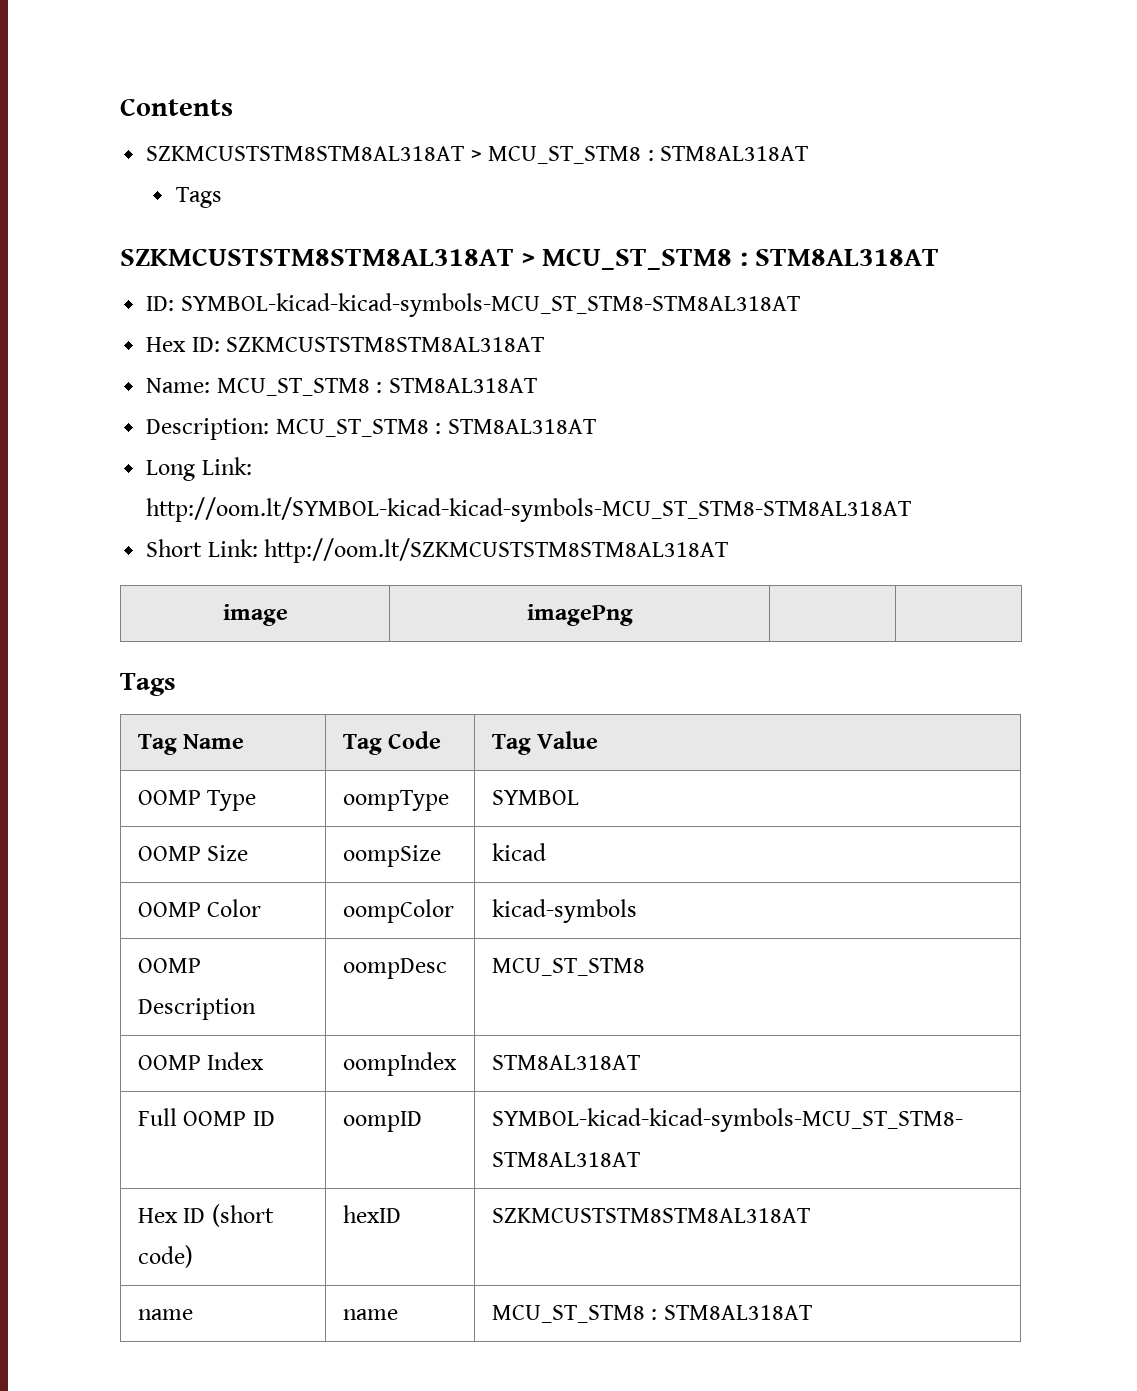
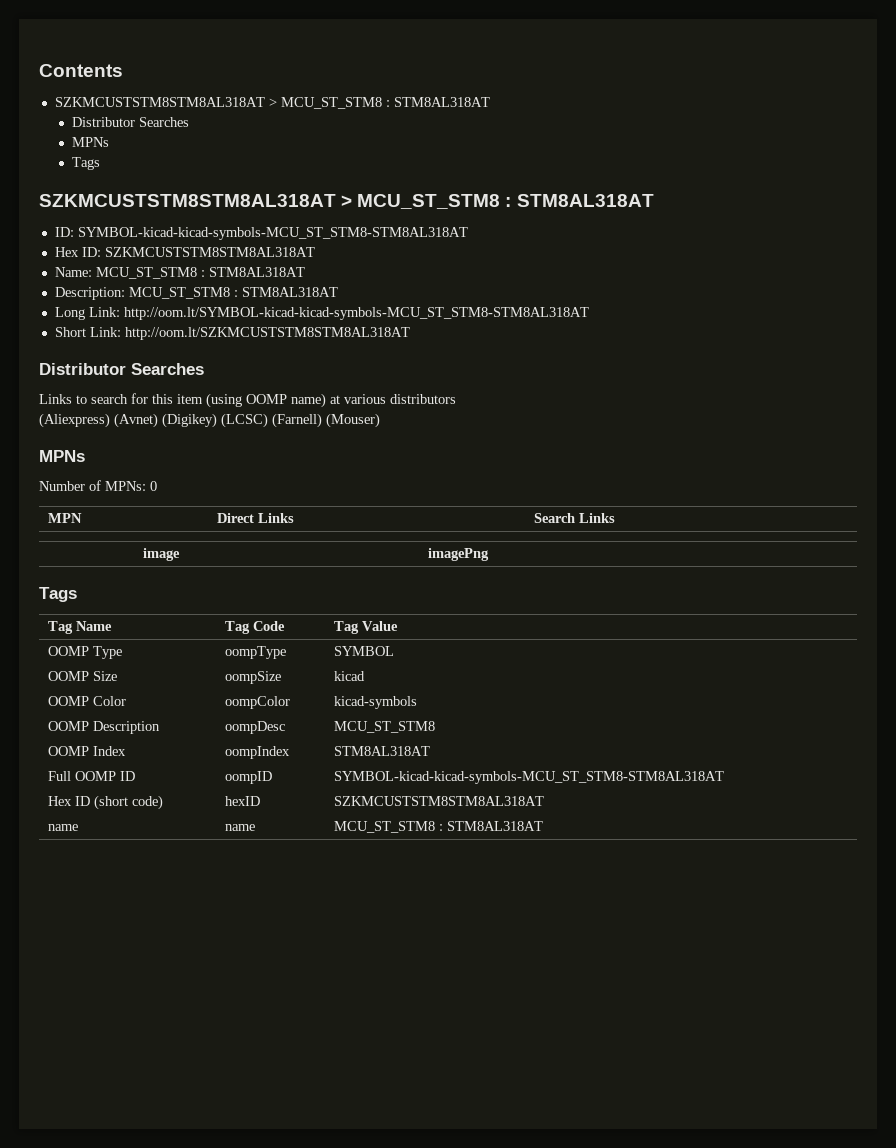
  Contents
  SZKMCUSTSTM8STM8AL318AT > MCU_ST_STM8 : STM8AL318AT
+ Distributor Searches
+ MPNs
  Short Link: http://oom.lt/SZKMCUSTSTM8STM8AL318AT
+ Distributor Searches
+ Links to search for this item (using OOMP name) at various distributors
+ (Aliexpress) (Avnet) (Digikey) (LCSC) (Farnell) (Mouser)
+ MPNs
+ Number of MPNs: 0
+ MPN | Direct Links | Search Links

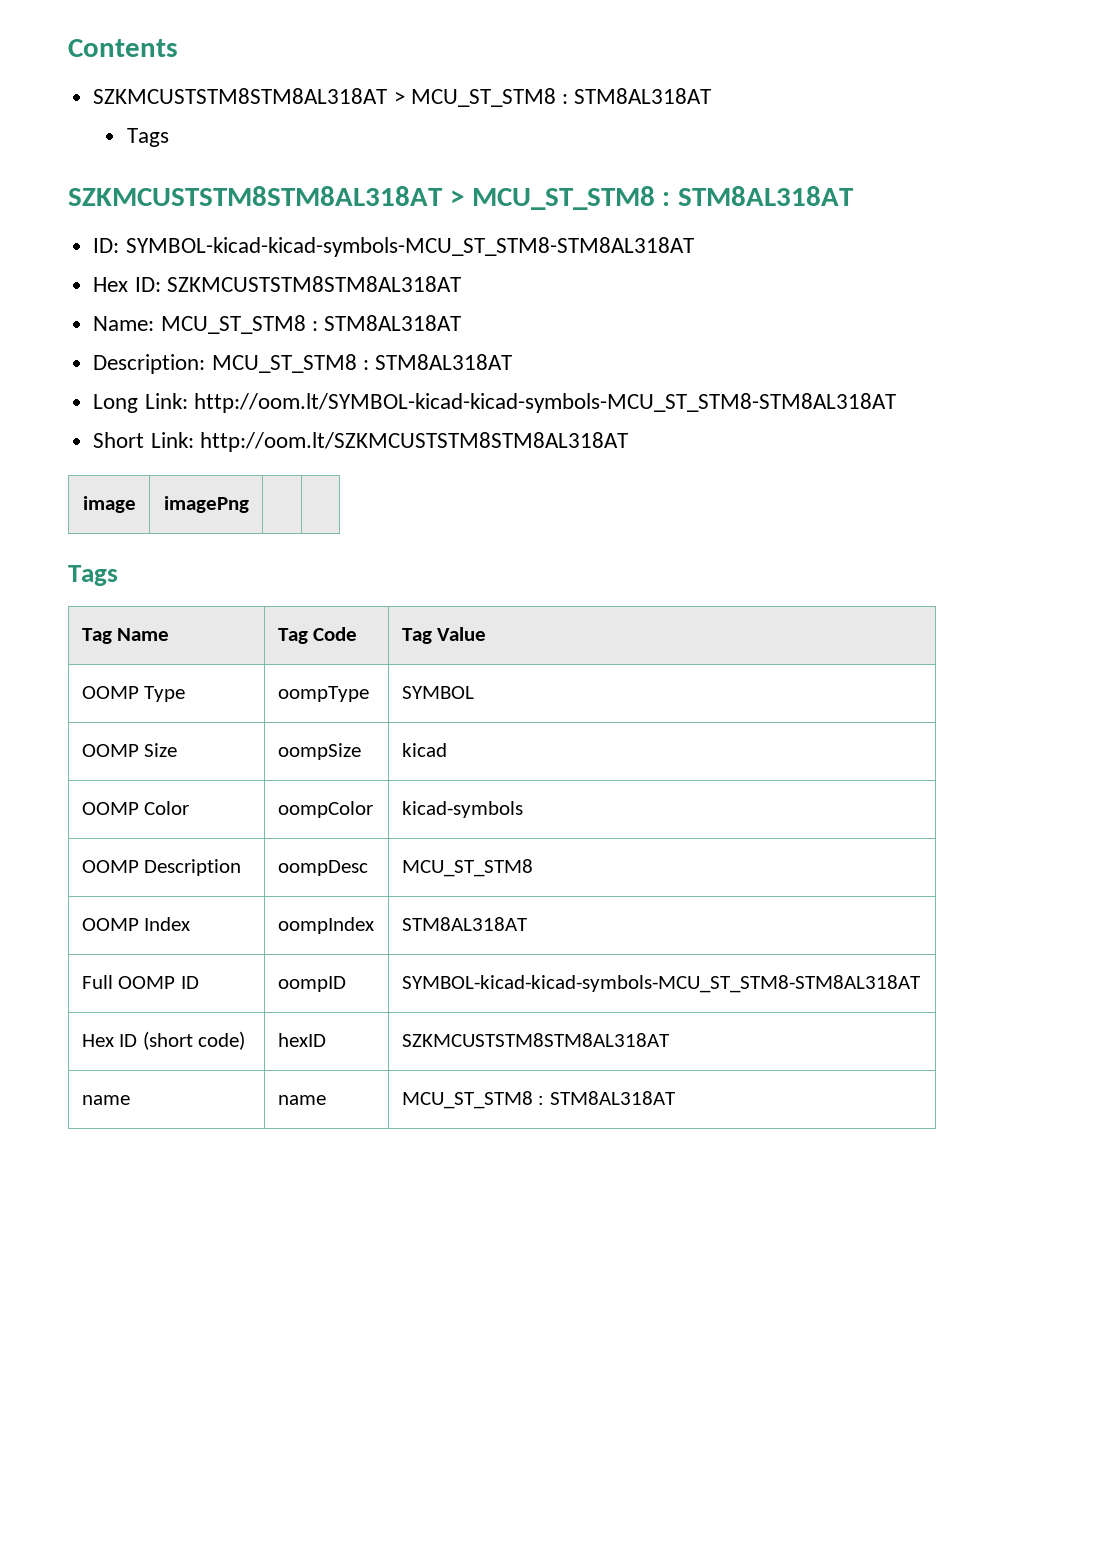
  Contents
  SZKMCUSTSTM8STM8AL318AT > MCU_ST_STM8 : STM8AL318AT
- Distributor Searches
- MPNs
  Short Link: http://oom.lt/SZKMCUSTSTM8STM8AL318AT
- Distributor Searches
- Links to search for this item (using OOMP name) at various distributors
- (Aliexpress) (Avnet) (Digikey) (LCSC) (Farnell) (Mouser)
- MPNs
- Number of MPNs: 0
- MPN | Direct Links | Search Links

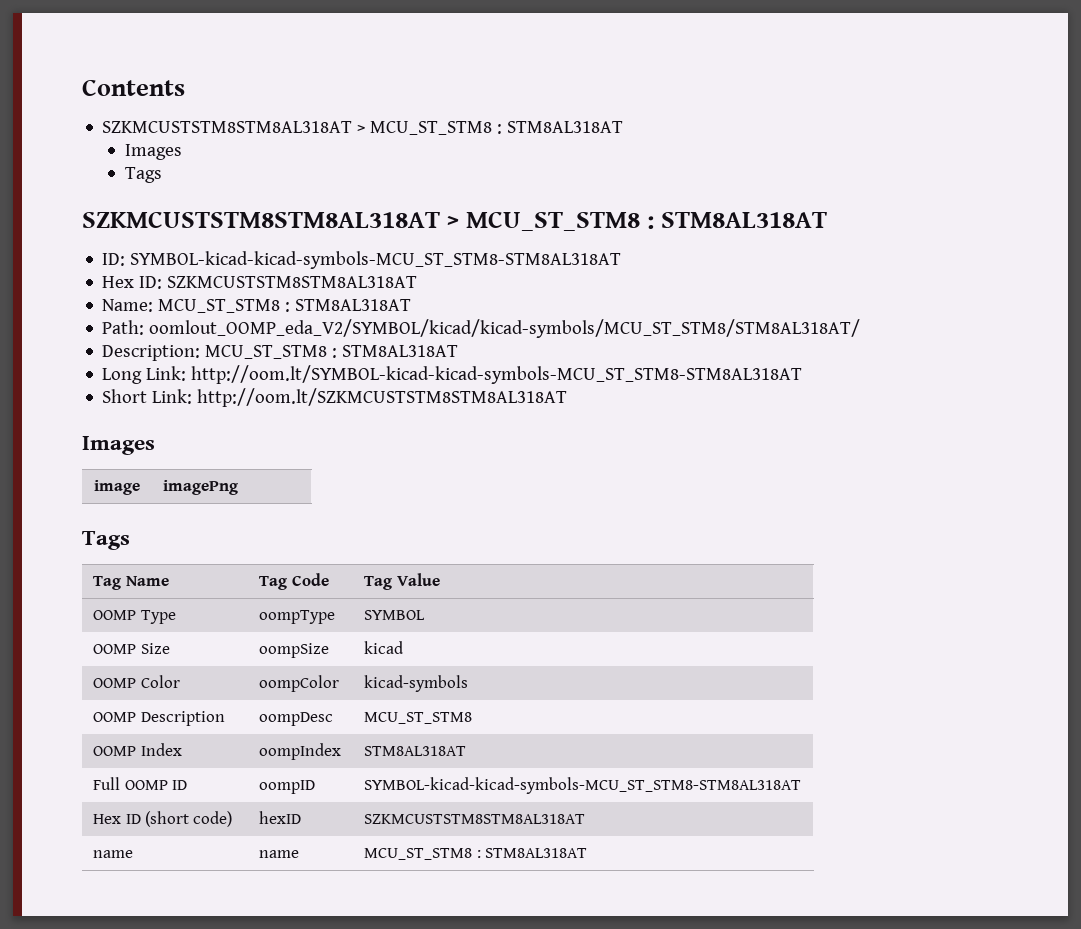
  Contents
  SZKMCUSTSTM8STM8AL318AT > MCU_ST_STM8 : STM8AL318AT
+ Images
+ Path: oomlout_OOMP_eda_V2/SYMBOL/kicad/kicad-symbols/MCU_ST_STM8/STM8AL318AT/
  Short Link: http://oom.lt/SZKMCUSTSTM8STM8AL318AT
+ Images

